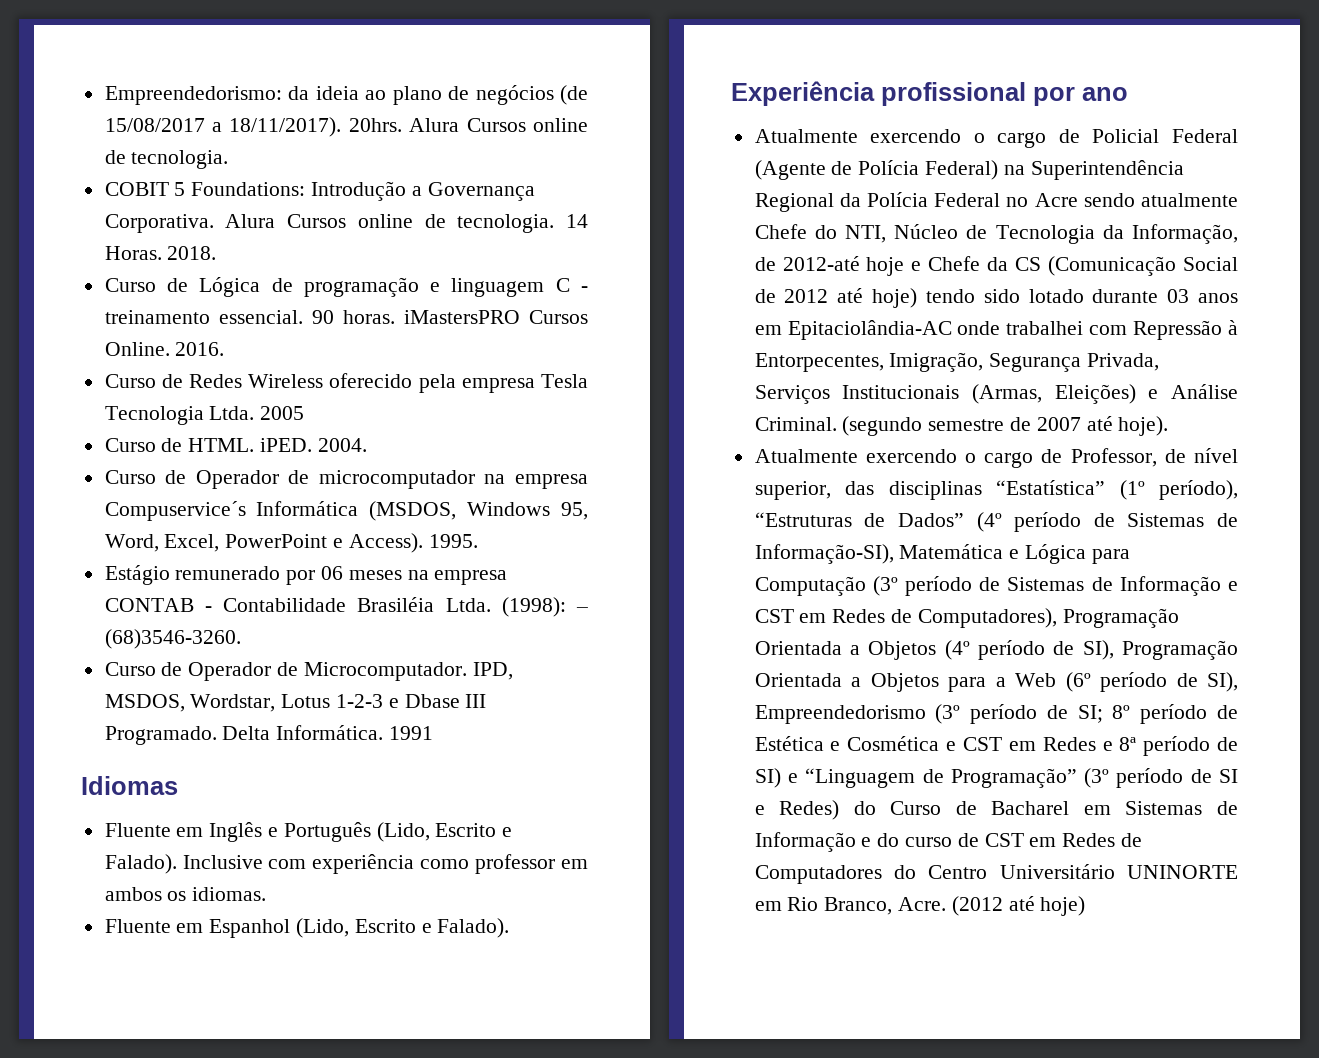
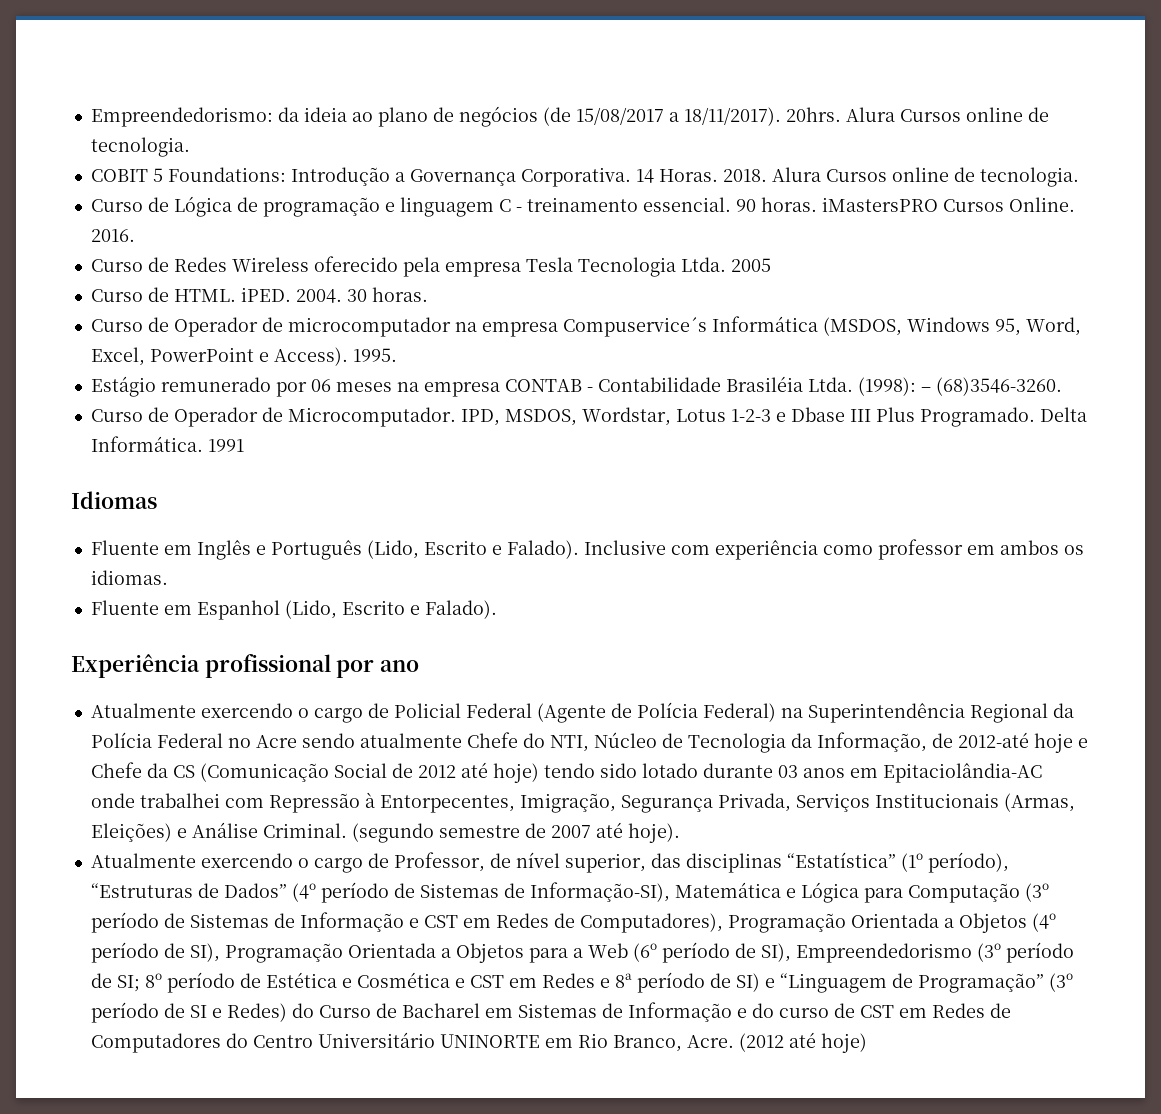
- Alura Cursos online de tecnologia. 14 Horas. 2018.
+ 14 Horas. 2018. Alura Cursos online de tecnologia.
+ 30 horas.
- IPD, MSDOS, Wordstar, Lotus 1-2-3 e Dbase III Programado.
+ IPD, MSDOS, Wordstar, Lotus 1-2-3 e Dbase III Plus Programado.

